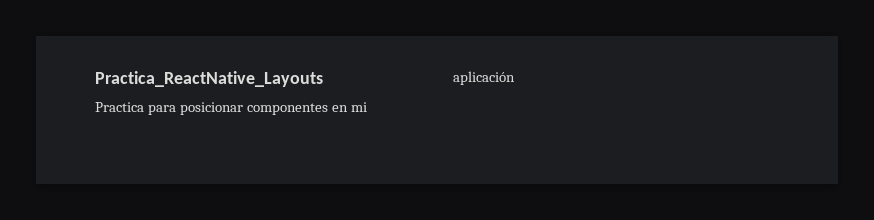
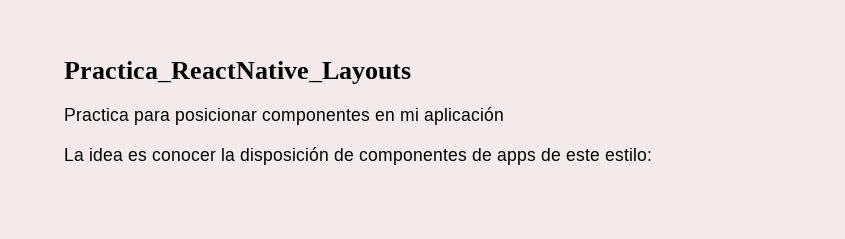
+ La idea es conocer la disposición de componentes de apps de este estilo:

